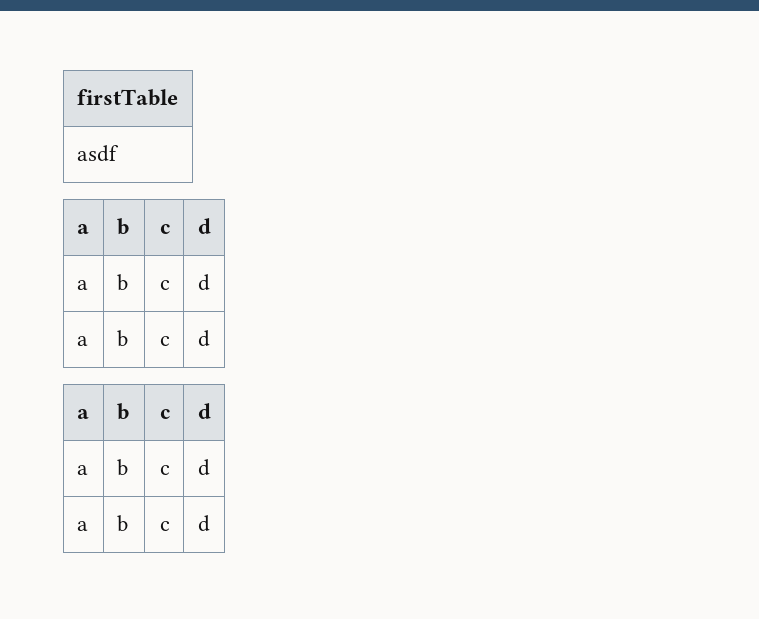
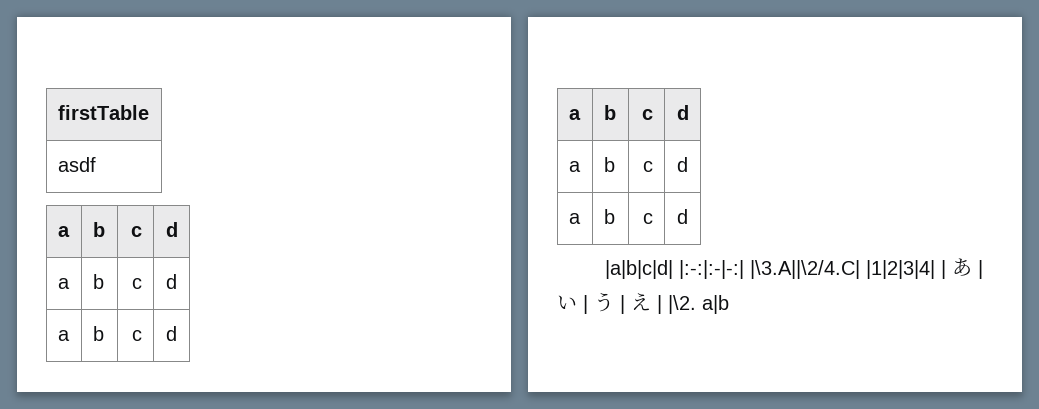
+ |a|b|c|d| |:-:|:-|-:| |\3.A||\2/4.C| |1|2|3|4| | あ | い | う | え | |\2. a|b

